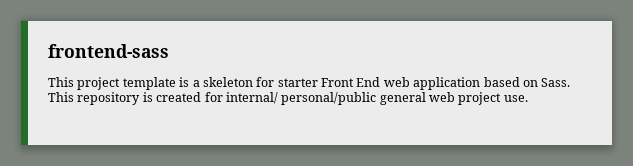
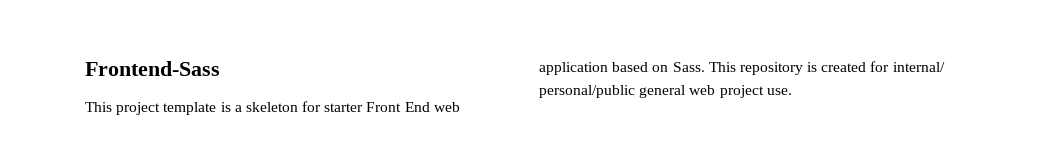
- frontend-sass
+ Frontend-Sass

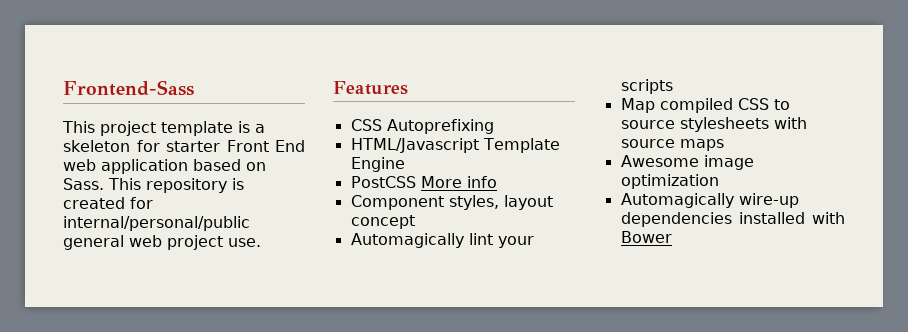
- This repository is created for internal/ personal/public general web project use.
+ This repository is created for internal/personal/public general web project use.
+ Features
+ CSS Autoprefixing
+ HTML/Javascript Template Engine
+ PostCSS More info
+ Component styles, layout concept
+ Automagically lint your scripts
+ Map compiled CSS to source stylesheets with source maps
+ Awesome image optimization
+ Automagically wire-up dependencies installed with Bower

